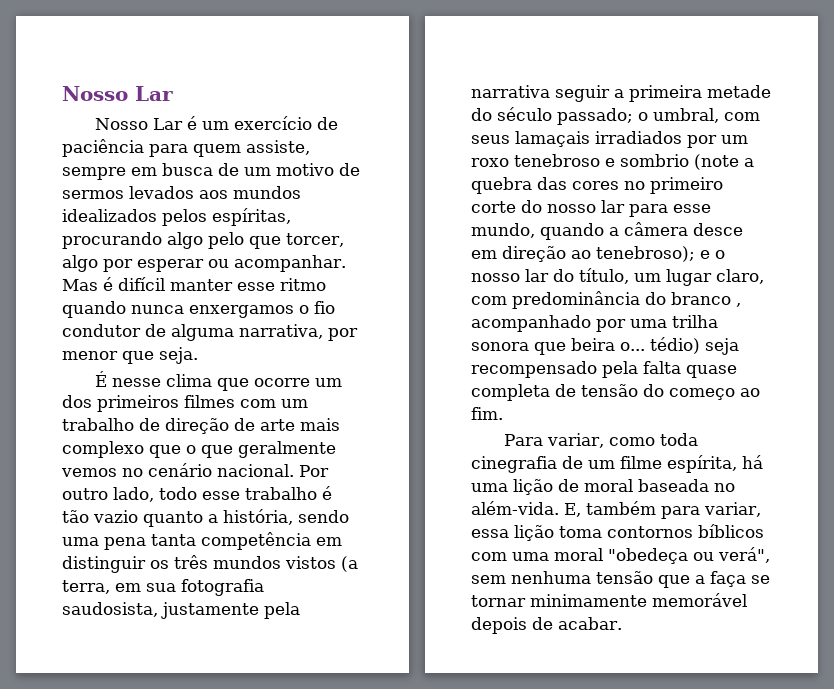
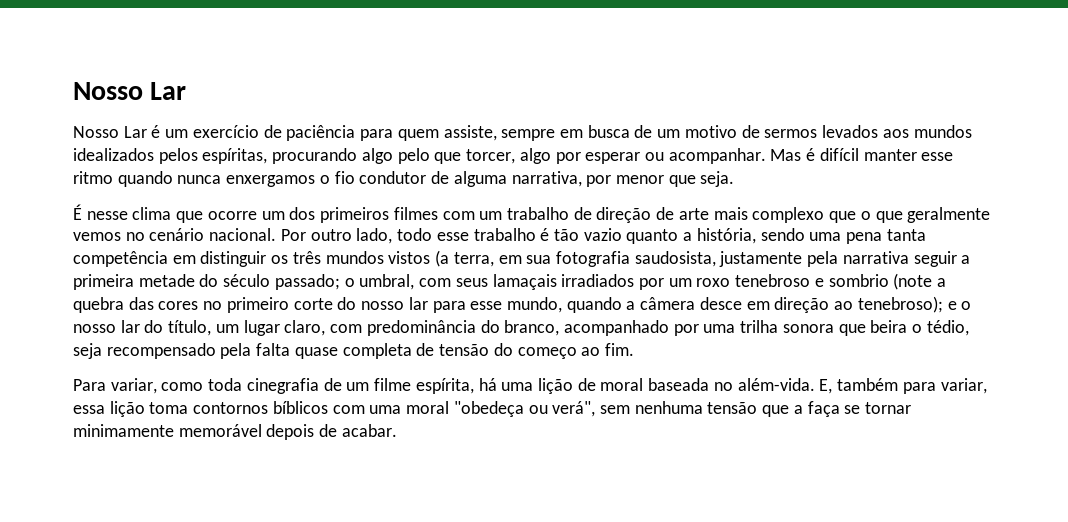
- e o nosso lar do título, um lugar claro, com predominância do branco , acompanhado por uma trilha sonora que beira o... tédio) seja recompensado pela falta quase completa de tensão do começo ao fim.
+ e o nosso lar do título, um lugar claro, com predominância do branco, acompanhado por uma trilha sonora que beira o tédio, seja recompensado pela falta quase completa de tensão do começo ao fim.

